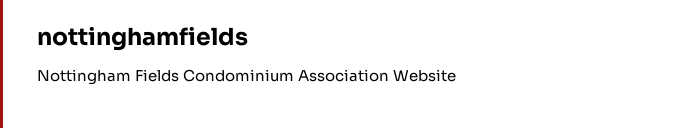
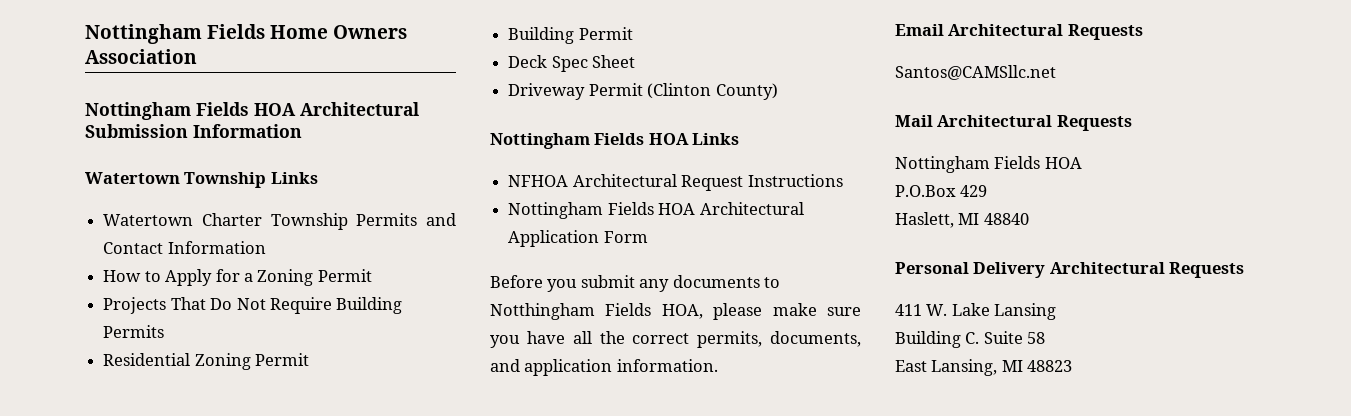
- nottinghamfields
- Nottingham Fields Condominium Association Website
+ Nottingham Fields Home Owners Association
+ Nottingham Fields HOA Architectural Submission Information
+ Watertown Township Links
+ Watertown Charter Township Permits and Contact Information
+ How to Apply for a Zoning Permit
+ Projects That Do Not Require Building Permits
+ Residential Zoning Permit
+ Building Permit
+ Deck Spec Sheet
+ Driveway Permit (Clinton County)
+ Nottingham Fields HOA Links
+ NFHOA Architectural Request Instructions
+ Nottingham Fields HOA Architectural Application Form
+ Before you submit any documents to Notthingham Fields HOA, please make sure you have all the correct permits, documents, and application information.
+ Email Architectural Requests
+ Santos@CAMSllc.net
+ Mail Architectural Requests
+ Nottingham Fields HOA
+ P.O.Box 429
+ Haslett, MI 48840
+ Personal Delivery Architectural Requests
+ 411 W. Lake Lansing
+ Building C. Suite 58
+ East Lansing, MI 48823

